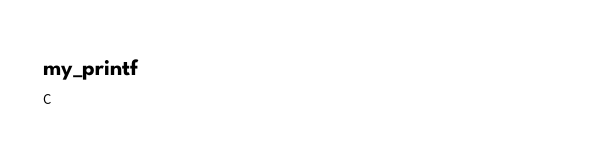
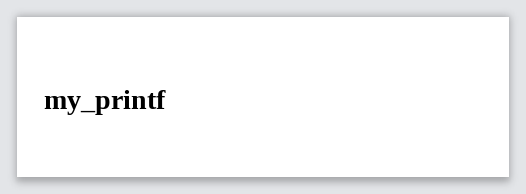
- C

